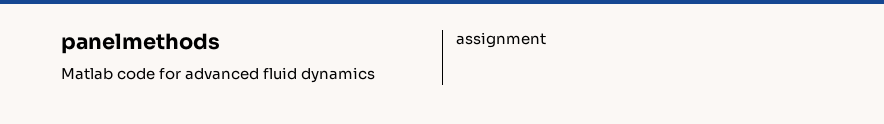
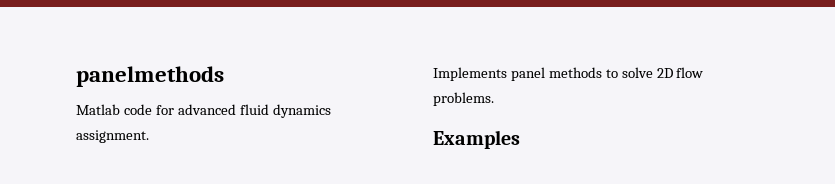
- Matlab code for advanced fluid dynamics assignment
+ Matlab code for advanced fluid dynamics assignment.
+ Implements panel methods to solve 2D flow problems.
+ Examples

